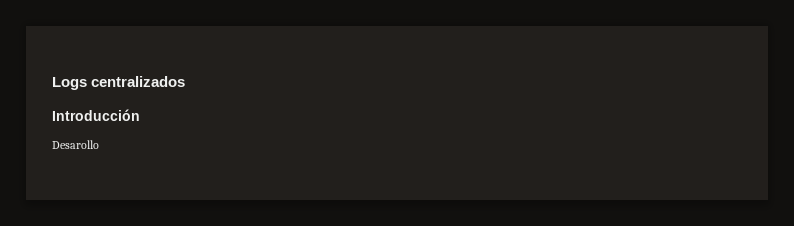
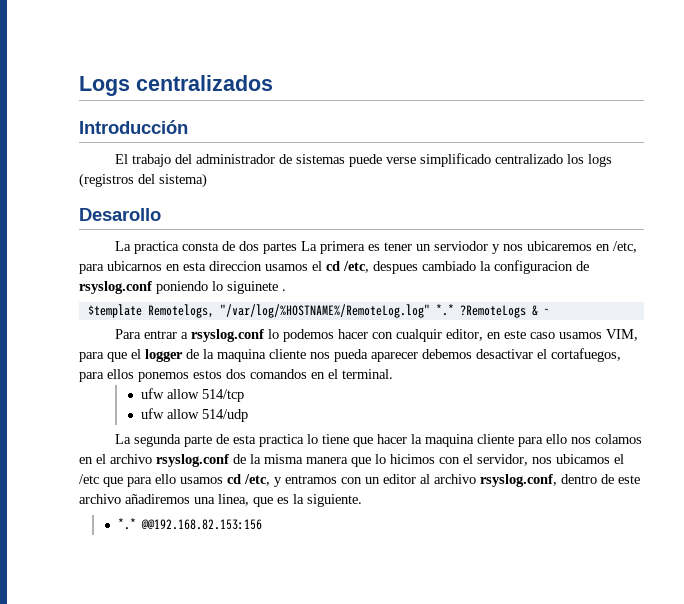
+ El trabajo del administrador de sistemas puede verse simplificado centralizado los logs (registros del sistema)
  Desarollo
+ La practica consta de dos partes La primera es tener un serviodor y nos ubicaremos en /etc, para ubicarnos en esta direccion usamos el cd /etc, despues cambiado la configuracion de rsyslog.conf poniendo lo siguinete .
+ $template Remotelogs, "/var/log/%HOSTNAME%/RemoteLog.log" *.* ?RemoteLogs & ~
+ Para entrar a rsyslog.conf lo podemos hacer con cualquir editor, en este caso usamos VIM, para que el logger de la maquina cliente nos pueda aparecer debemos desactivar el cortafuegos, para ellos ponemos estos dos comandos en el terminal.
+ ufw allow 514/tcp
+ ufw allow 514/udp
+ La segunda parte de esta practica lo tiene que hacer la maquina cliente para ello nos colamos en el archivo rsyslog.conf de la misma manera que lo hicimos con el servidor, nos ubicamos el /etc que para ello usamos cd /etc, y entramos con un editor al archivo rsyslog.conf, dentro de este archivo añadiremos una linea, que es la siguiente.
+ *.* @@192.168.82.153:156

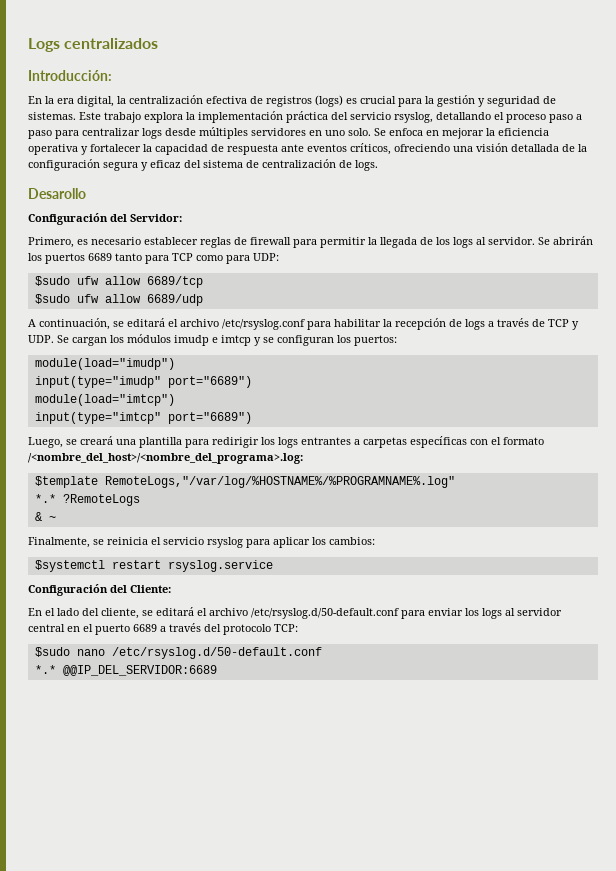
- Introducción
- El trabajo del administrador de sistemas puede verse simplificado centralizado los logs (registros del sistema)
+ Introducción:
+ En la era digital, la centralización efectiva de registros (logs) es crucial para la gestión y seguridad de sistemas. Este trabajo explora la implementación práctica del servicio rsyslog, detallando el proceso paso a paso para centralizar logs desde múltiples servidores en uno solo. Se enfoca en mejorar la eficiencia operativa y fortalecer la capacidad de respuesta ante eventos críticos, ofreciendo una visión detallada de la configuración segura y eficaz del sistema de centralización de logs.
  Desarollo
- La practica consta de dos partes La primera es tener un serviodor y nos ubicaremos en /etc, para ubicarnos en esta direccion usamos el cd /etc, despues cambiado la configuracion de rsyslog.conf poniendo lo siguinete .
+ Configuración del Servidor:
+ Primero, es necesario establecer reglas de firewall para permitir la llegada de los logs al servidor. Se abrirán los puertos 6689 tanto para TCP como para UDP:
+ $sudo ufw allow 6689/tcp
+ $sudo ufw allow 6689/udp
+ A continuación, se editará el archivo /etc/rsyslog.conf para habilitar la recepción de logs a través de TCP y UDP. Se cargan los módulos imudp e imtcp y se configuran los puertos:
+ module(load="imudp")
+ input(type="imudp" port="6689")
+ module(load="imtcp")
+ input(type="imtcp" port="6689")
+ Luego, se creará una plantilla para redirigir los logs entrantes a carpetas específicas con el formato /<nombre_del_host>/<nombre_del_programa>.log:
- $template Remotelogs, "/var/log/%HOSTNAME%/RemoteLog.log" *.* ?RemoteLogs & ~
+ $template RemoteLogs,"/var/log/%HOSTNAME%/%PROGRAMNAME%.log"
+ *.* ?RemoteLogs
+ & ~
- Para entrar a rsyslog.conf lo podemos hacer con cualquir editor, en este caso usamos VIM, para que el logger de la maquina cliente nos pueda aparecer debemos desactivar el cortafuegos, para ellos ponemos estos dos comandos en el terminal.
- ufw allow 514/tcp
- ufw allow 514/udp
- La segunda parte de esta practica lo tiene que hacer la maquina cliente para ello nos colamos en el archivo rsyslog.conf de la misma manera que lo hicimos con el servidor, nos ubicamos el /etc que para ello usamos cd /etc, y entramos con un editor al archivo rsyslog.conf, dentro de este archivo añadiremos una linea, que es la siguiente.
- *.* @@192.168.82.153:156
+ Finalmente, se reinicia el servicio rsyslog para aplicar los cambios:
+ $systemctl restart rsyslog.service
+ Configuración del Cliente:
+ En el lado del cliente, se editará el archivo /etc/rsyslog.d/50-default.conf para enviar los logs al servidor central en el puerto 6689 a través del protocolo TCP:
+ $sudo nano /etc/rsyslog.d/50-default.conf
+ *.* @@IP_DEL_SERVIDOR:6689

